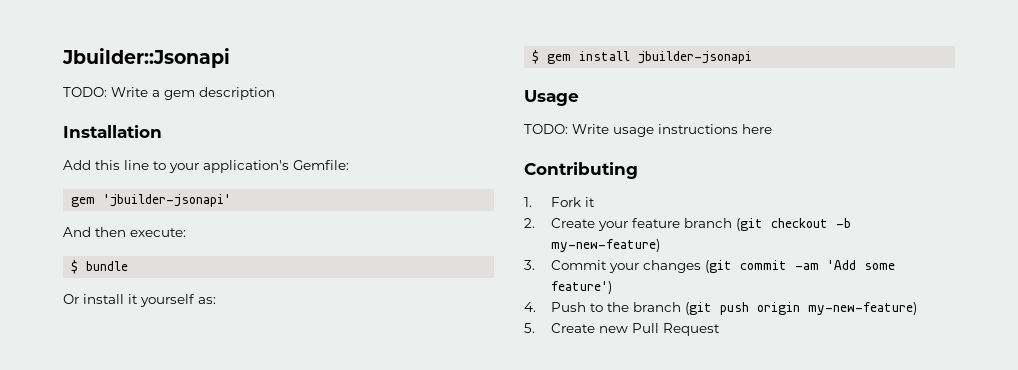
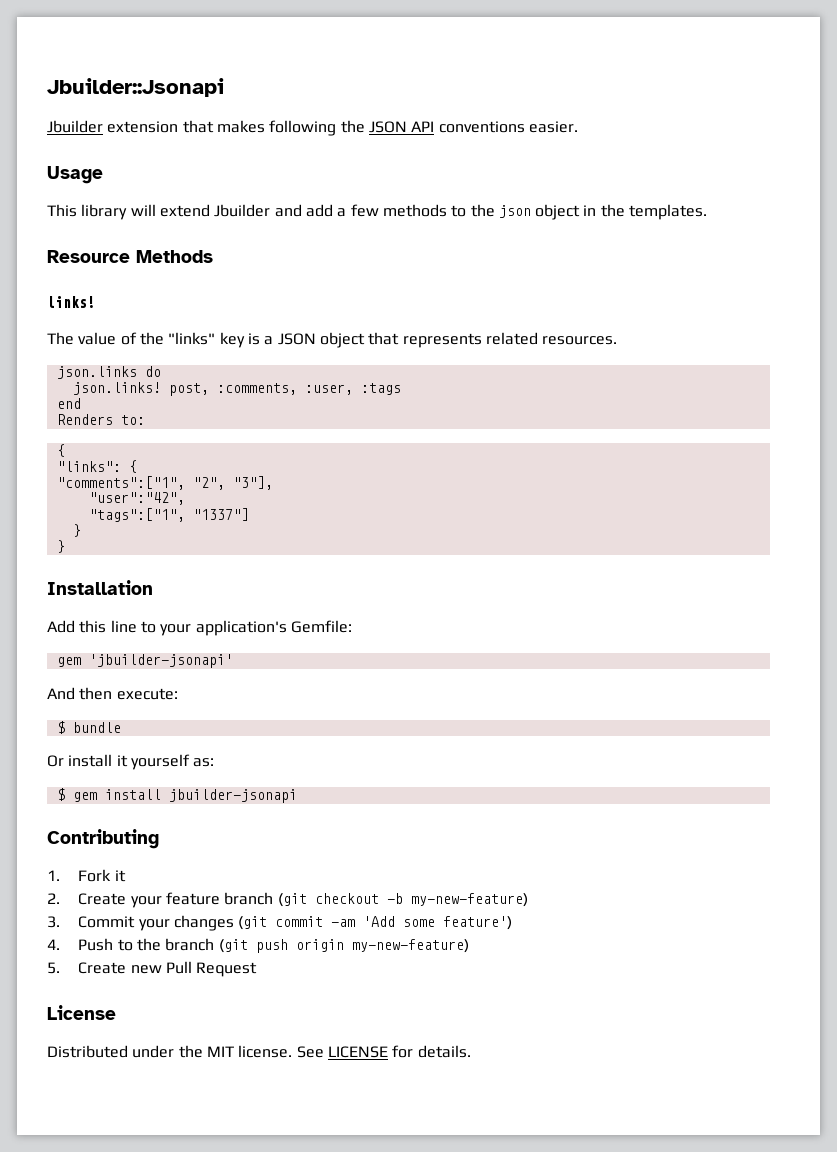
- TODO: Write a gem description
+ Jbuilder extension that makes following the JSON API conventions easier.
+ Usage
+ This library will extend Jbuilder and add a few methods to the json object in the templates.
+ Resource Methods
+ links!
+ The value of the "links" key is a JSON object that represents related resources.
+ json.links do
+ json.links! post, :comments, :user, :tags
+ end
+ Renders to:
+ {
+ "links": {
+ "comments":["1", "2", "3"],
+ "user":"42",
+ "tags":["1", "1337"]
+ }
+ }
- Usage
- TODO: Write usage instructions here
+ License
+ Distributed under the MIT license. See LICENSE for details.

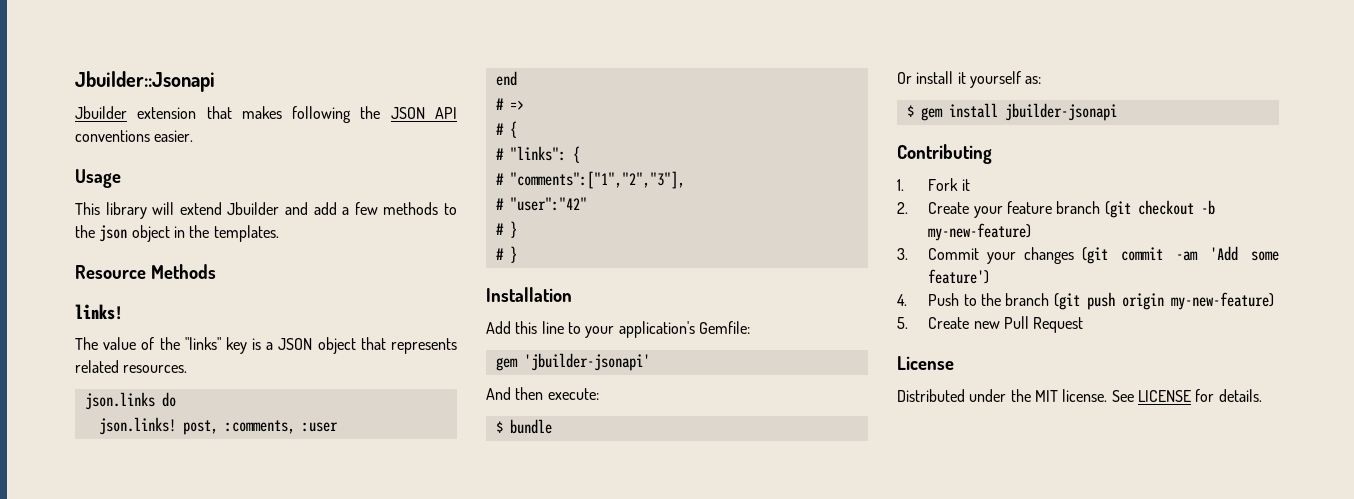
- json.links! post, :comments, :user, :tags
+ json.links! post, :comments, :user
- Renders to:
- {
- "links": {
+ # =>
+ # {
+ # "links": {
- "comments":["1", "2", "3"],
- "user":"42",
- "tags":["1", "1337"]
- }
- }
+ # "comments":["1","2","3"],
+ # "user":"42"
+ # }
+ # }

